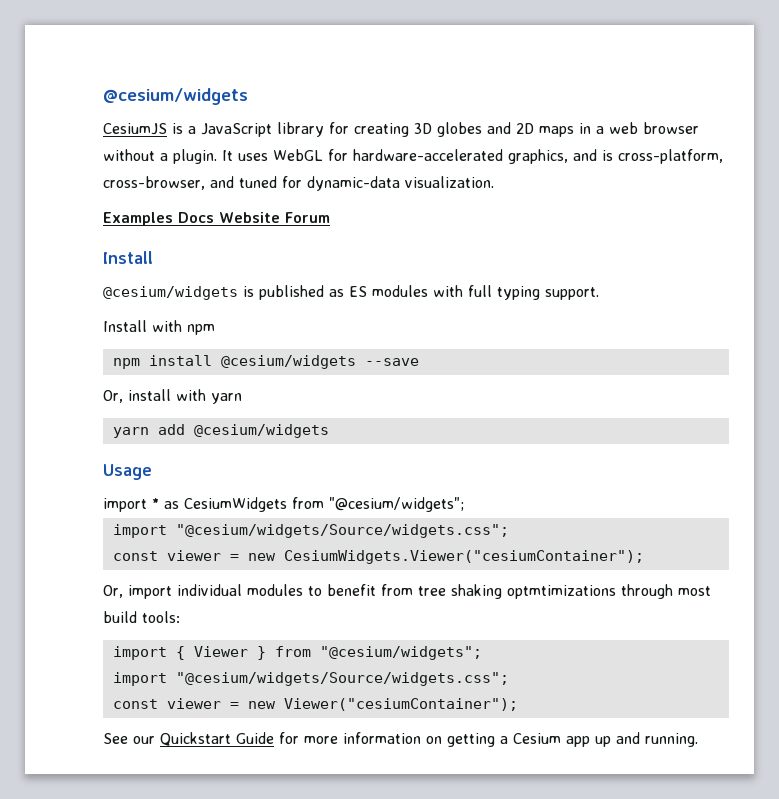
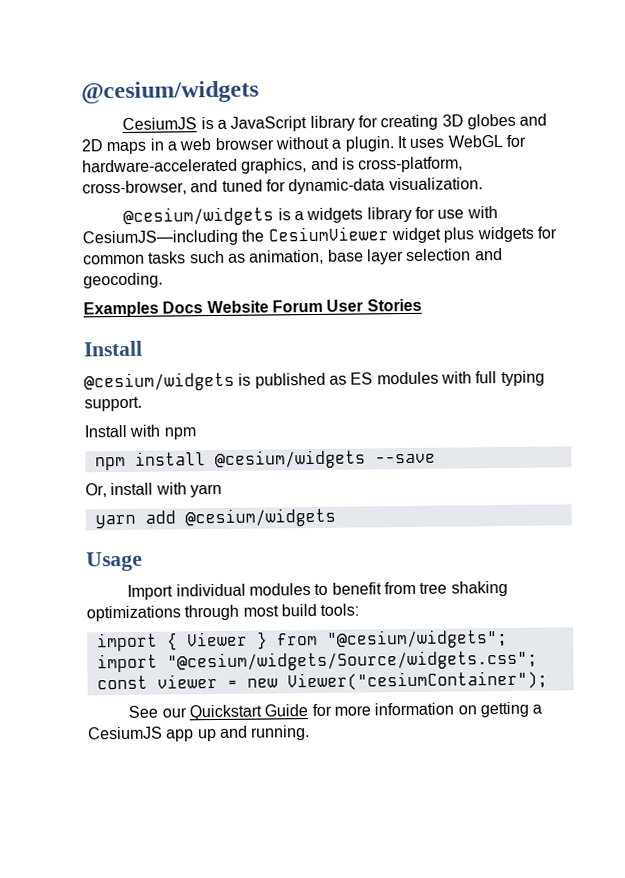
+ @cesium/widgets is a widgets library for use with CesiumJS—including the CesiumViewer widget plus widgets for common tasks such as animation, base layer selection and geocoding.
- Examples Docs Website Forum
+ Examples Docs Website Forum User Stories
- import * as CesiumWidgets from "@cesium/widgets";
- import "@cesium/widgets/Source/widgets.css";
- const viewer = new CesiumWidgets.Viewer("cesiumContainer");
- Or, import individual modules to benefit from tree shaking optmtimizations through most build tools:
+ Import individual modules to benefit from tree shaking optimizations through most build tools:
- See our Quickstart Guide for more information on getting a Cesium app up and running.
+ See our Quickstart Guide for more information on getting a CesiumJS app up and running.

